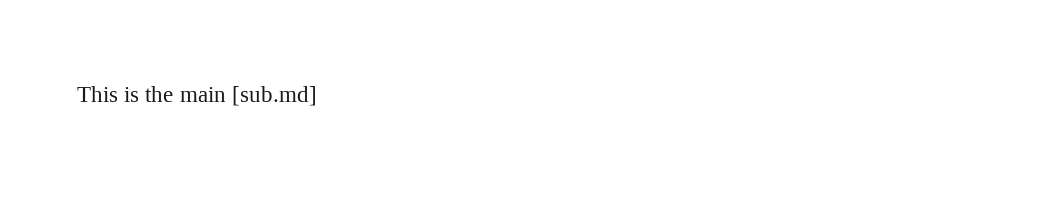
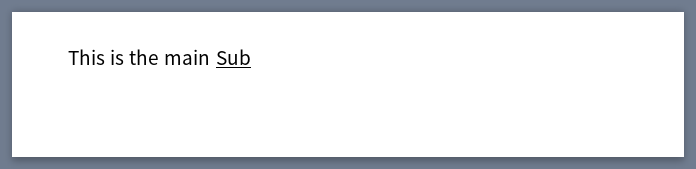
- This is the main [sub.md]
+ This is the main Sub

